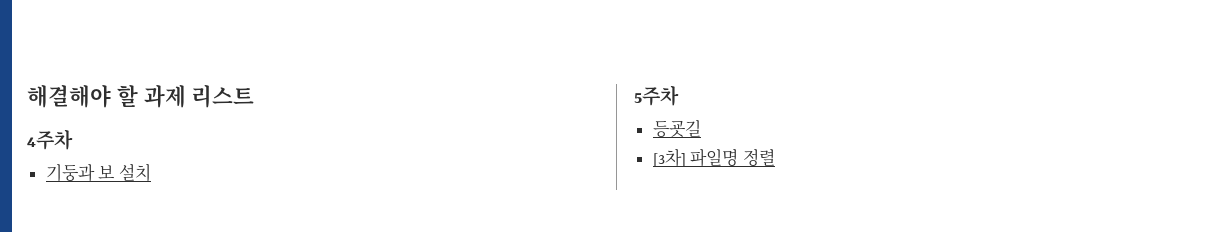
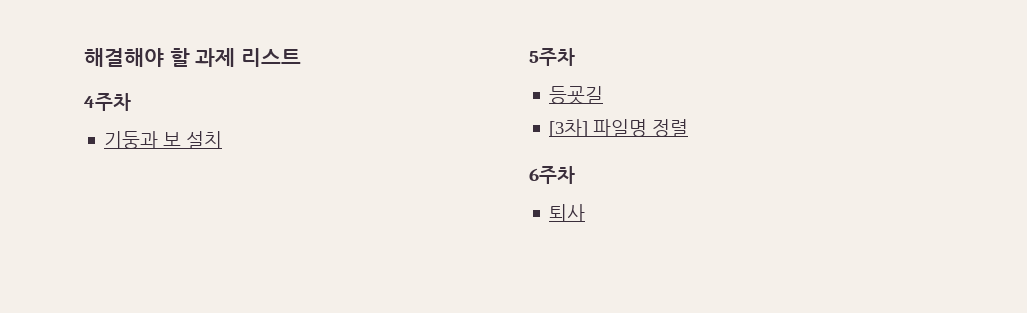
+ 6주차
+ 퇴사

